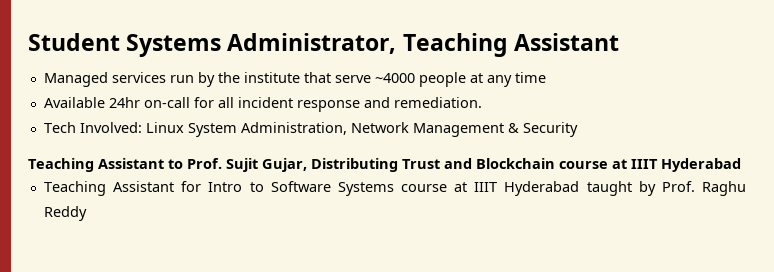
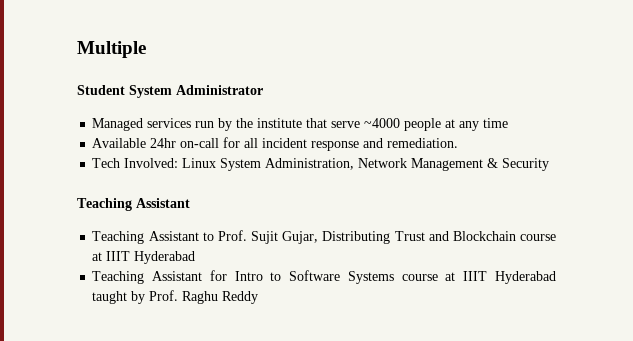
- Student Systems Administrator, Teaching Assistant
+ Multiple
+ Student System Administrator
  Tech Involved: Linux System Administration, Network Management & Security
+ Teaching Assistant

